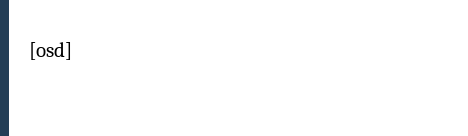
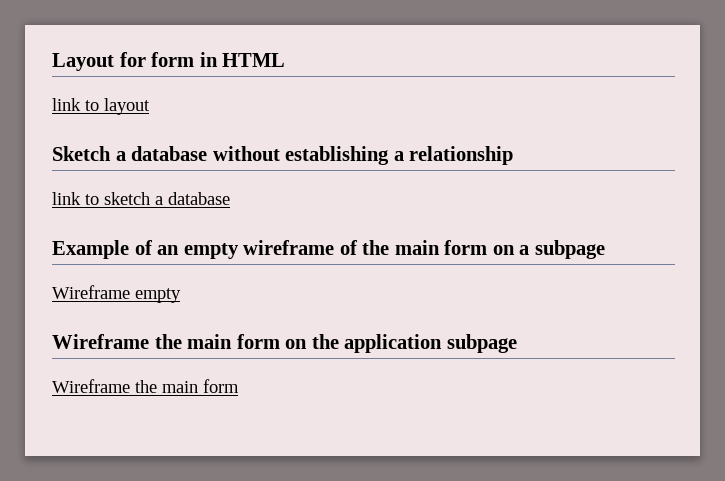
- [osd]
+ Layout for form in HTML
+ link to layout
+ Sketch a database without establishing a relationship
+ link to sketch a database
+ Example of an empty wireframe of the main form on a subpage
+ Wireframe empty
+ Wireframe the main form on the application subpage
+ Wireframe the main form

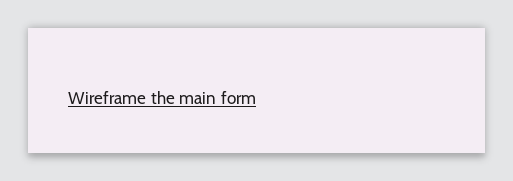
- Layout for form in HTML
- link to layout
- Sketch a database without establishing a relationship
- link to sketch a database
- Example of an empty wireframe of the main form on a subpage
- Wireframe empty
- Wireframe the main form on the application subpage

